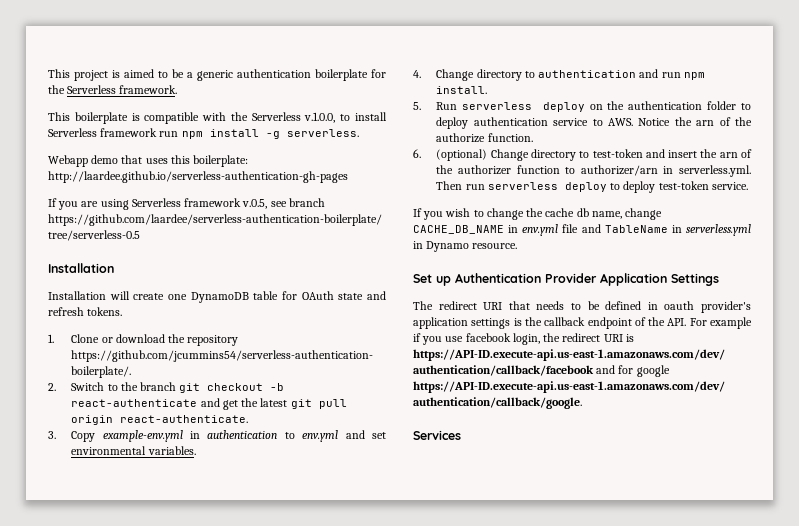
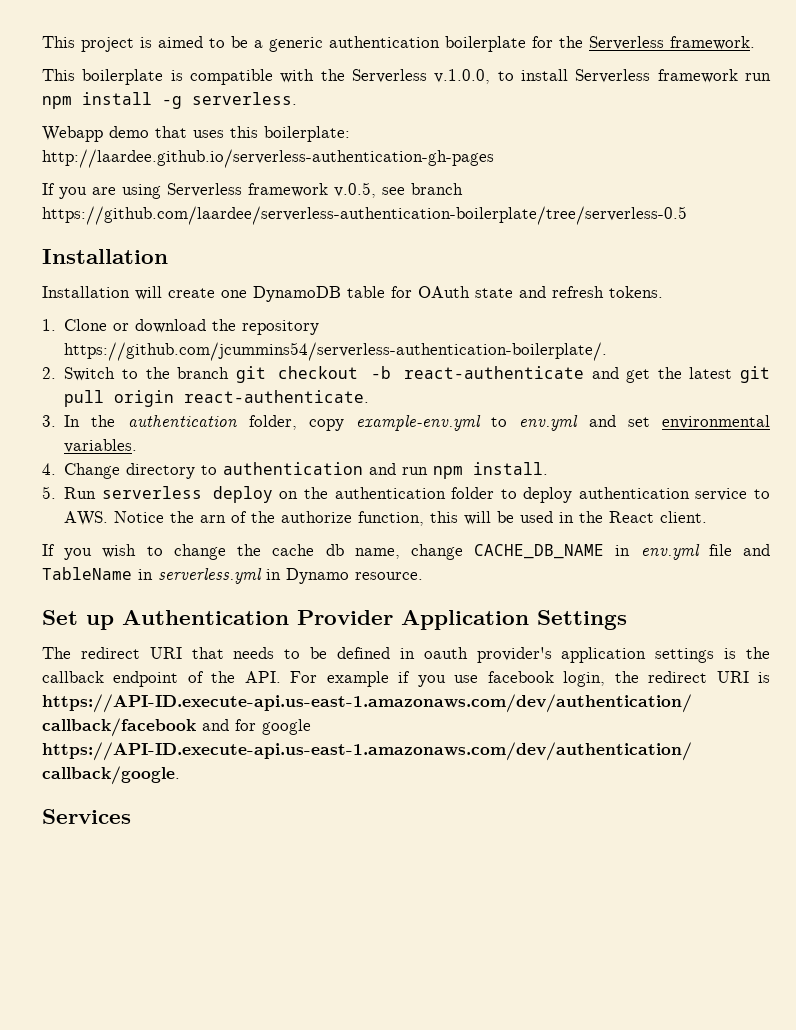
- 3. Copy example-env.yml in authentication to env.yml and set environmental variables.
+ 3. In the authentication folder, copy example-env.yml to env.yml and set environmental variables.
- 5. Run serverless deploy on the authentication folder to deploy authentication service to AWS. Notice the arn of the authorize function.
- 6. (optional) Change directory to test-token and insert the arn of the authorizer function to authorizer/arn in serverless.yml. Then run serverless deploy to deploy test-token service.
+ 5. Run serverless deploy on the authentication folder to deploy authentication service to AWS. Notice the arn of the authorize function, this will be used in the React client.

